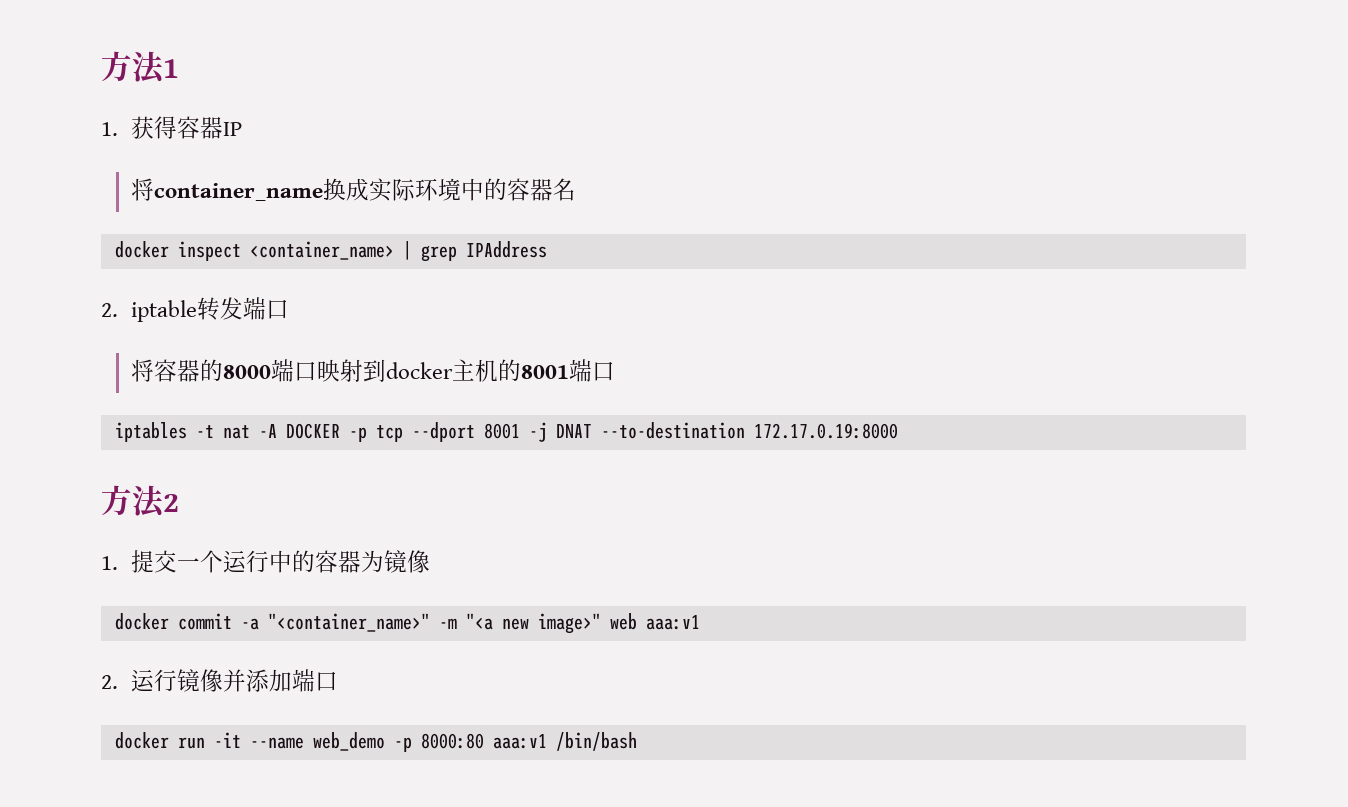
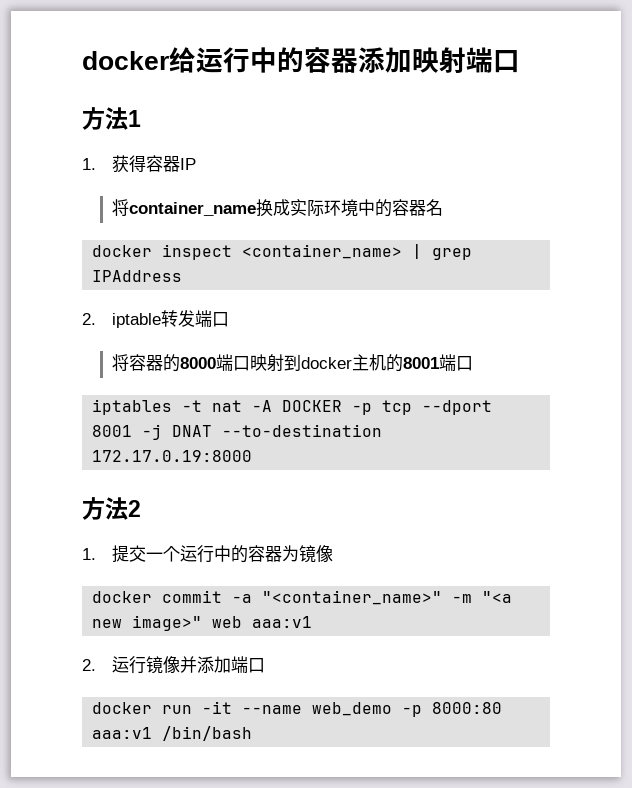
+ docker给运行中的容器添加映射端口

